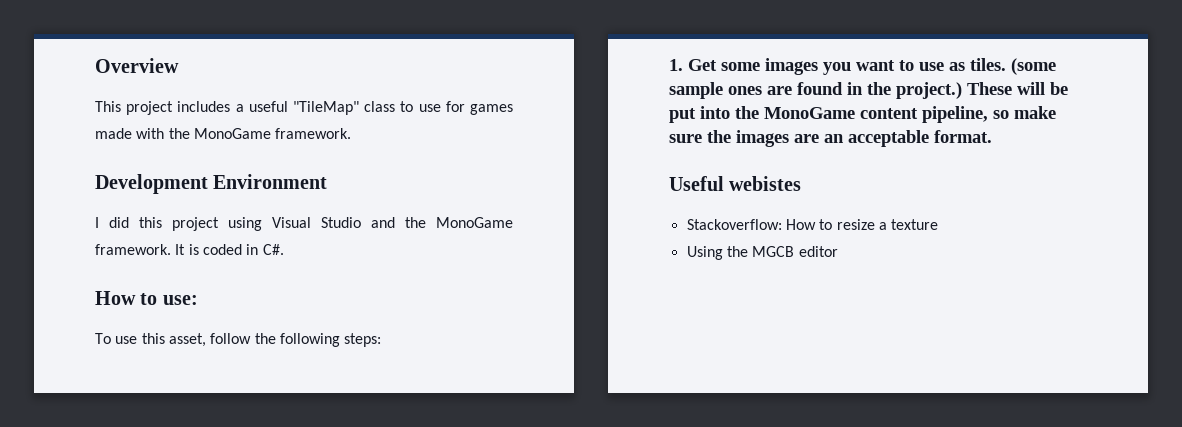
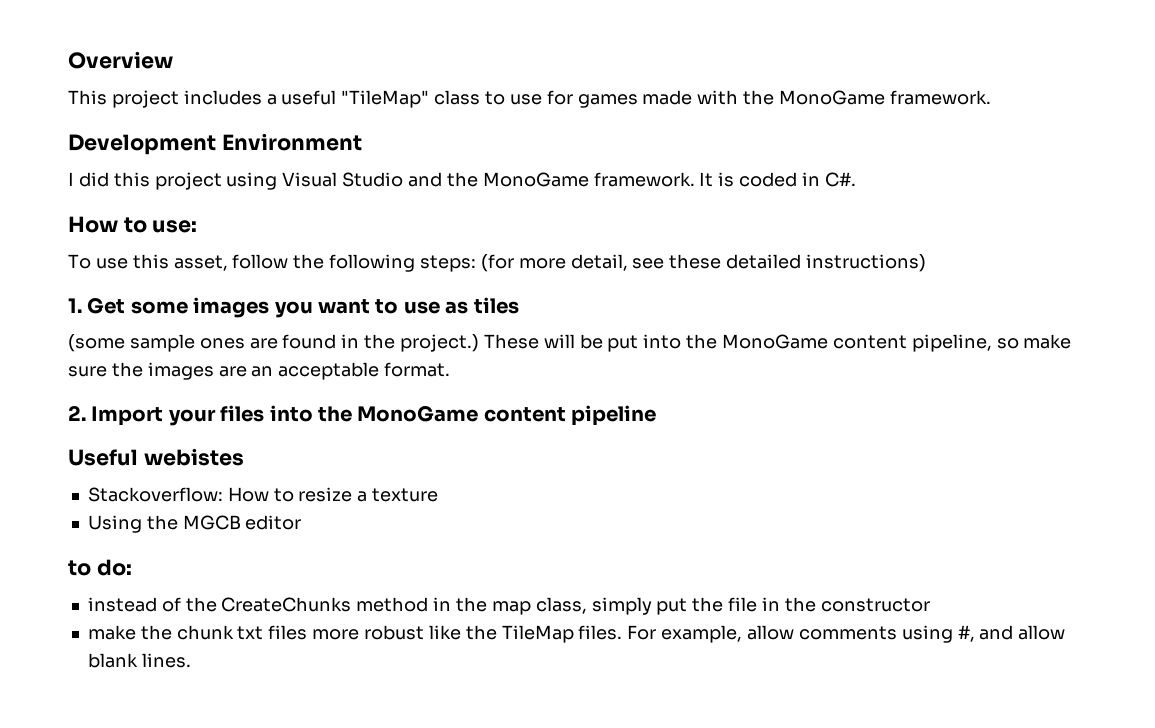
- To use this asset, follow the following steps:
+ To use this asset, follow the following steps: (for more detail, see these detailed instructions)
- 1. Get some images you want to use as tiles. (some sample ones are found in the project.)
+ 1. Get some images you want to use as tiles
+ (some sample ones are found in the project.)
+ 2. Import your files into the MonoGame content pipeline
+ to do:
+ instead of the CreateChunks method in the map class, simply put the file in the constructor
+ make the chunk txt files more robust like the TileMap files. For example, allow comments using #, and allow blank lines.

